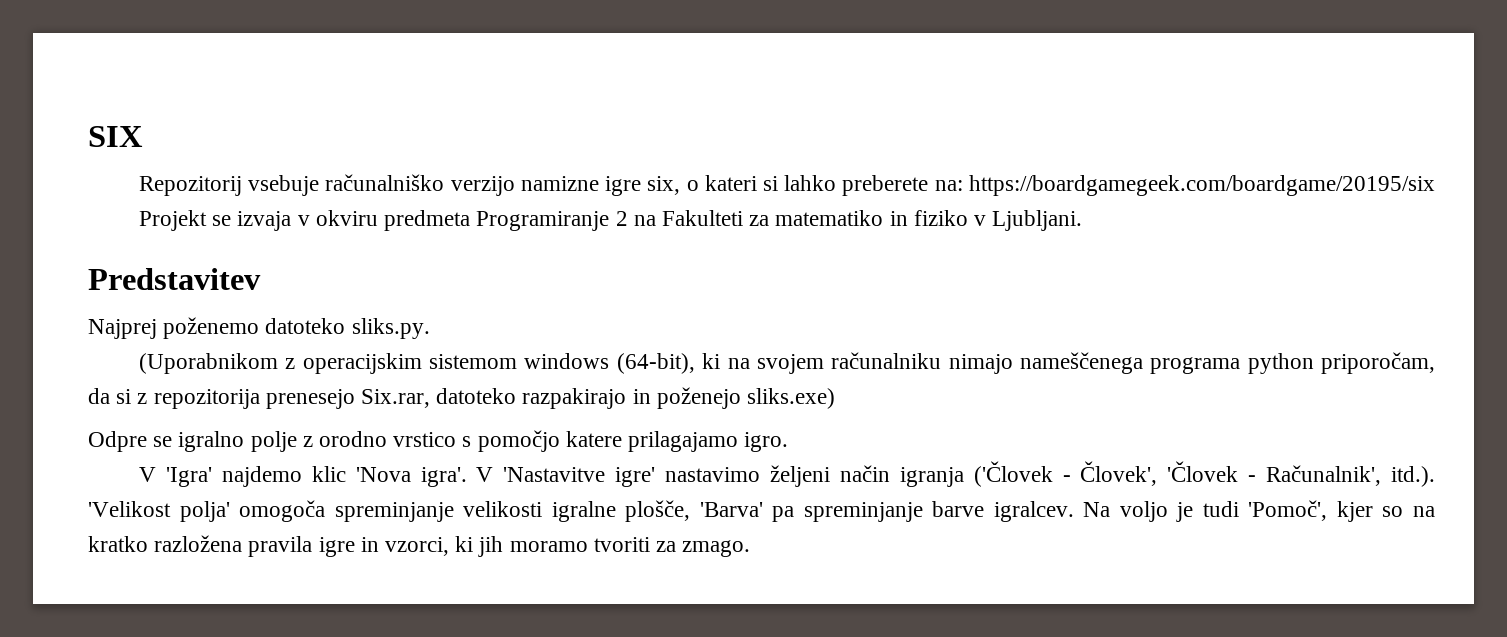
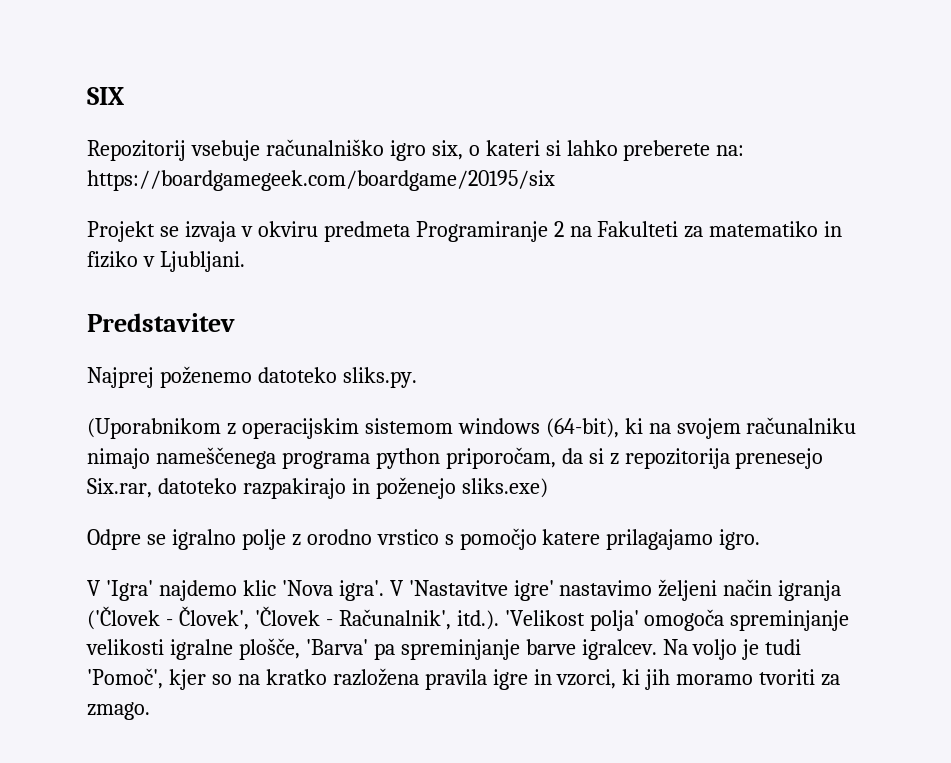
- Repozitorij vsebuje računalniško verzijo namizne igre six, o kateri si lahko preberete na: https://boardgamegeek.com/boardgame/20195/six
+ Repozitorij vsebuje računalniško igro six, o kateri si lahko preberete na: https://boardgamegeek.com/boardgame/20195/six

